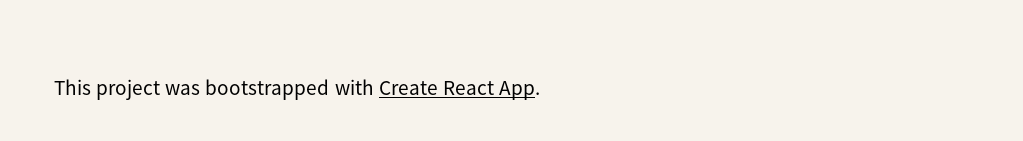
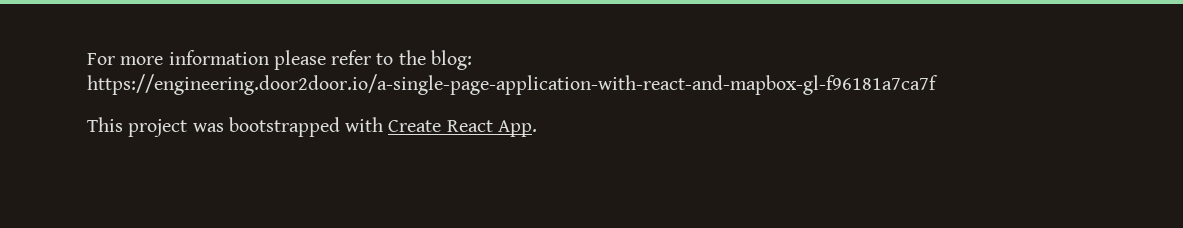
+ For more information please refer to the blog: https://engineering.door2door.io/a-single-page-application-with-react-and-mapbox-gl-f96181a7ca7f

